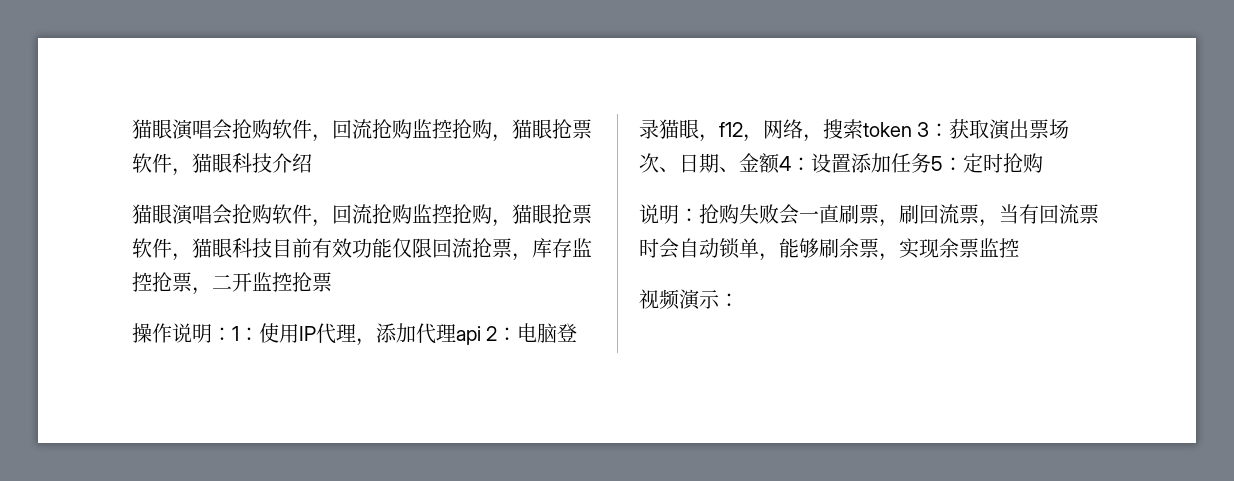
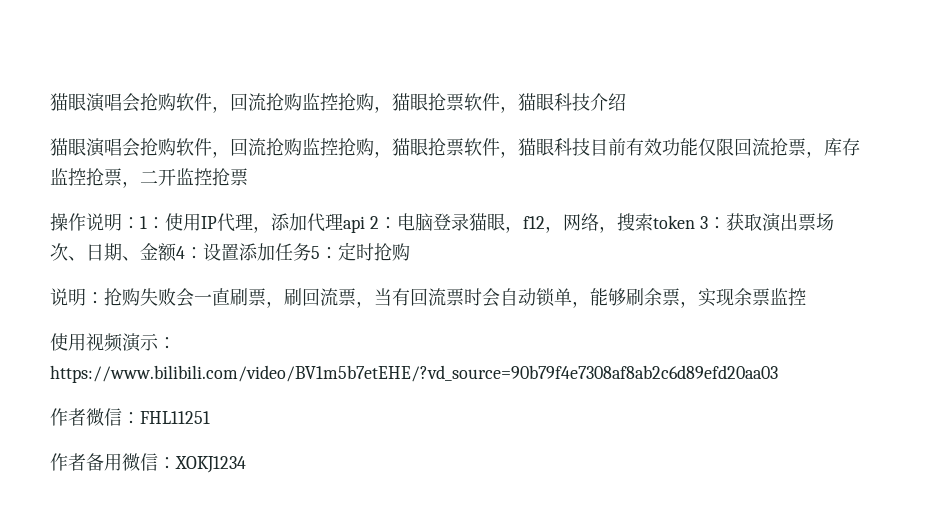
- 视频演示：
+ 使用视频演示：https://www.bilibili.com/video/BV1m5b7etEHE/?vd_source=90b79f4e7308af8ab2c6d89efd20aa03
+ 作者微信：FHL11251
+ 作者备用微信：XOKJ1234

